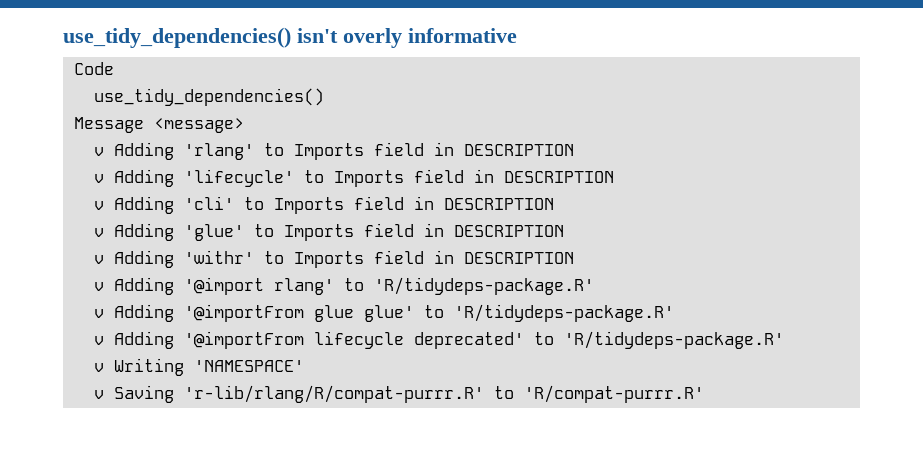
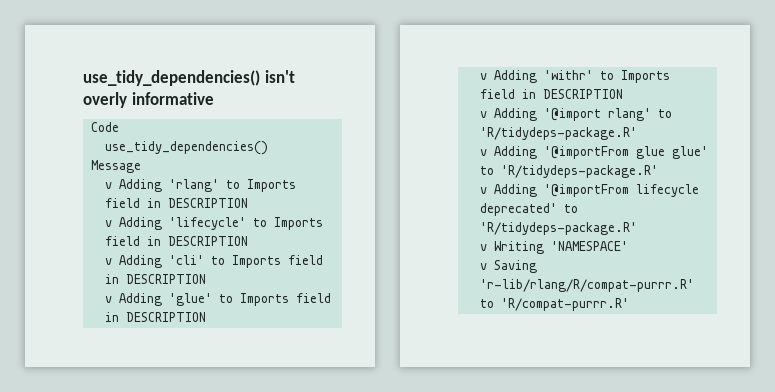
- Message <message>
+ Message

